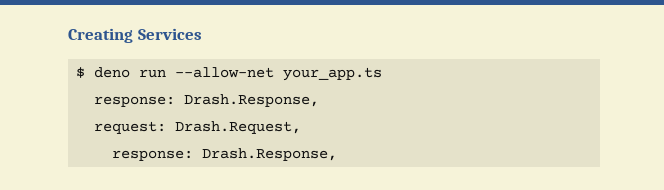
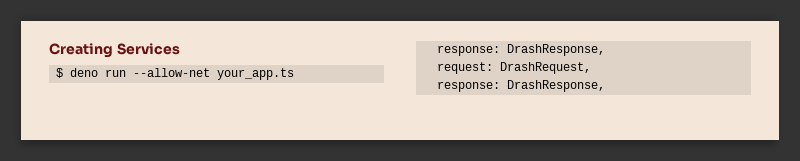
  $ deno run --allow-net your_app.ts
- response: Drash.Response,
+ response: DrashResponse,
- request: Drash.Request,
- response: Drash.Response,
+ request: DrashRequest,
+ response: DrashResponse,

